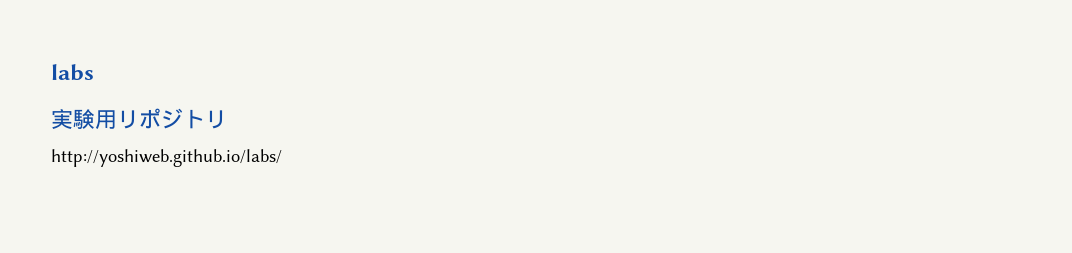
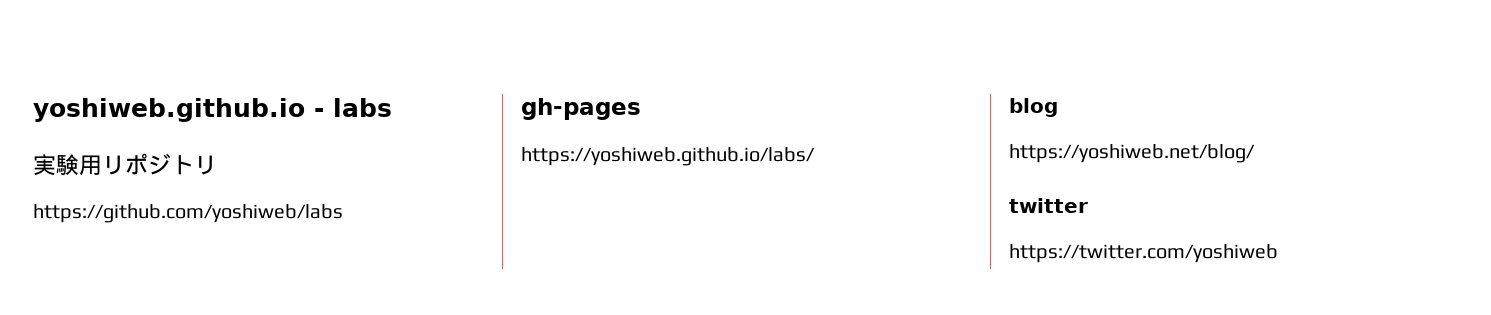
- labs
+ yoshiweb.github.io - labs
- http://yoshiweb.github.io/labs/
+ https://github.com/yoshiweb/labs
+ gh-pages
+ https://yoshiweb.github.io/labs/
+ blog
+ https://yoshiweb.net/blog/
+ twitter
+ https://twitter.com/yoshiweb

